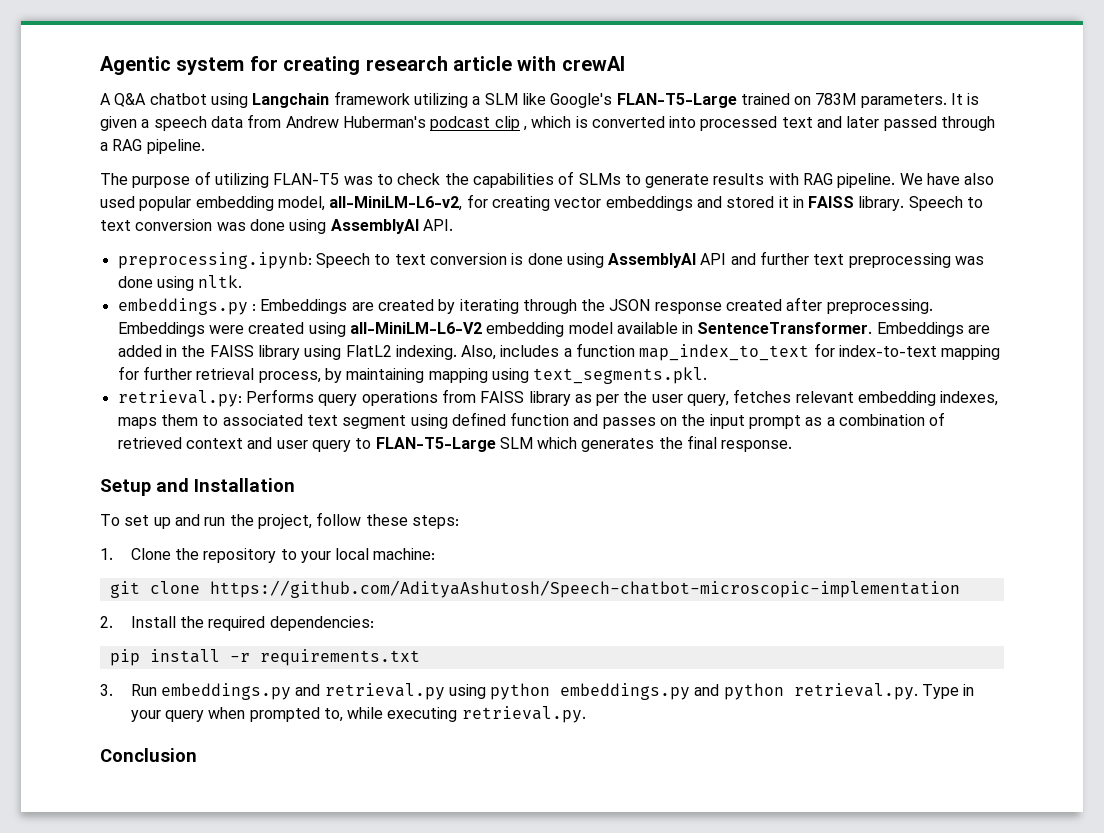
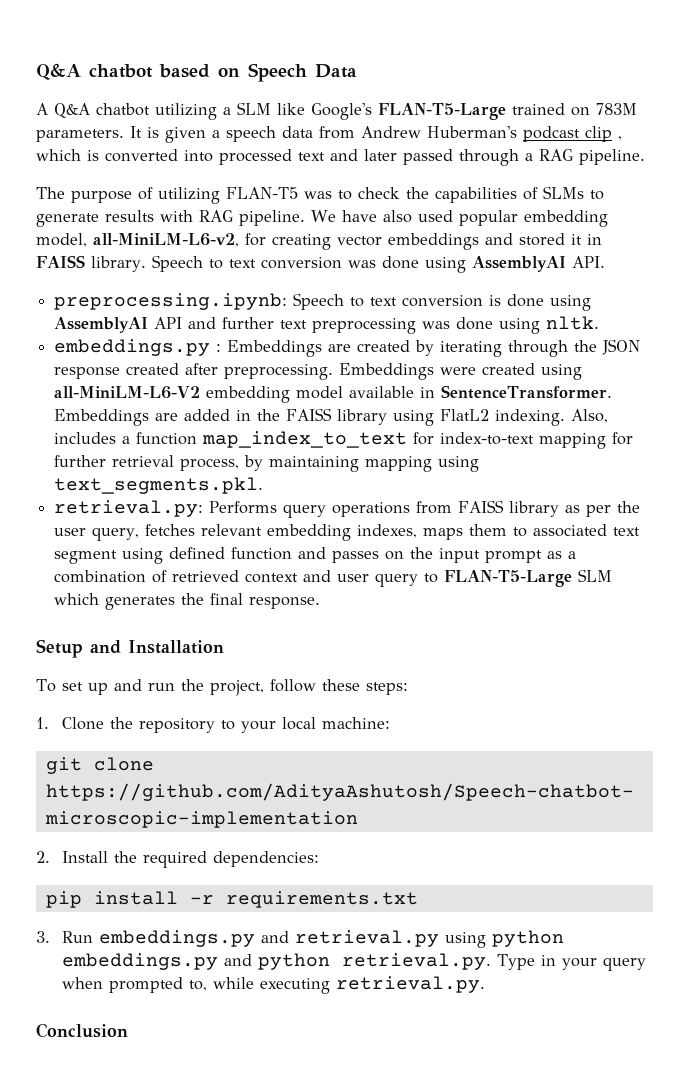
- Agentic system for creating research article with crewAI
+ Q&A chatbot based on Speech Data
- A Q&A chatbot using Langchain framework utilizing a SLM like Google's FLAN-T5-Large trained on 783M parameters.
+ A Q&A chatbot utilizing a SLM like Google's FLAN-T5-Large trained on 783M parameters.

